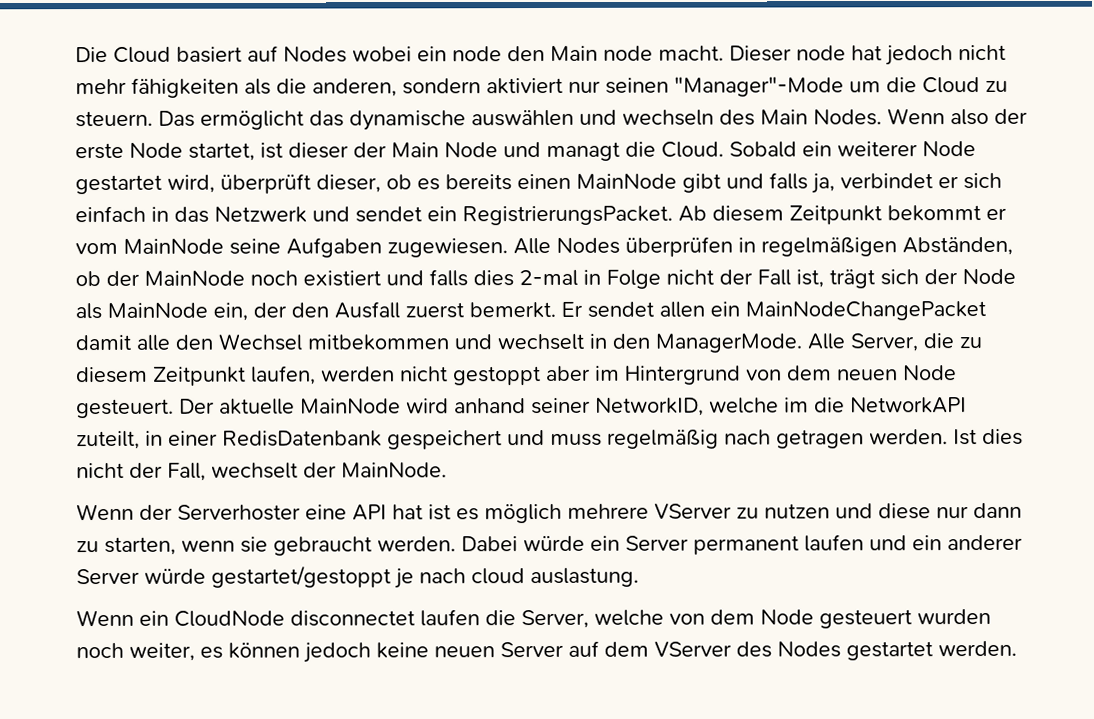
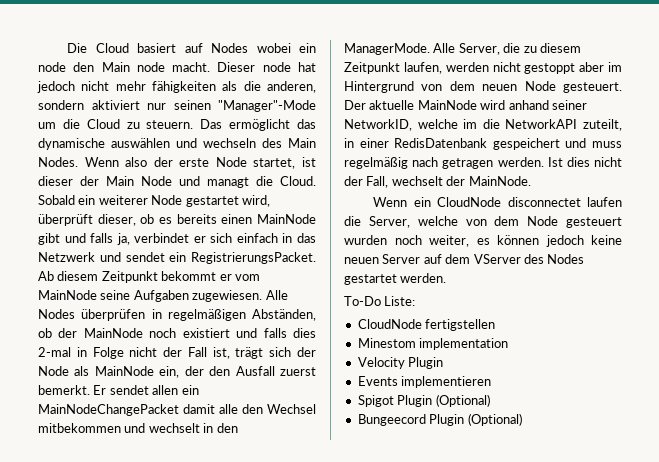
- Wenn der Serverhoster eine API hat ist es möglich mehrere VServer zu nutzen und diese nur dann zu starten, wenn sie gebraucht werden. Dabei würde ein Server permanent laufen und ein anderer Server würde gestartet/gestoppt je nach cloud auslastung.
+ To-Do Liste:
+ CloudNode fertigstellen
+ Minestom implementation
+ Velocity Plugin
+ Events implementieren
+ Spigot Plugin (Optional)
+ Bungeecord Plugin (Optional)

